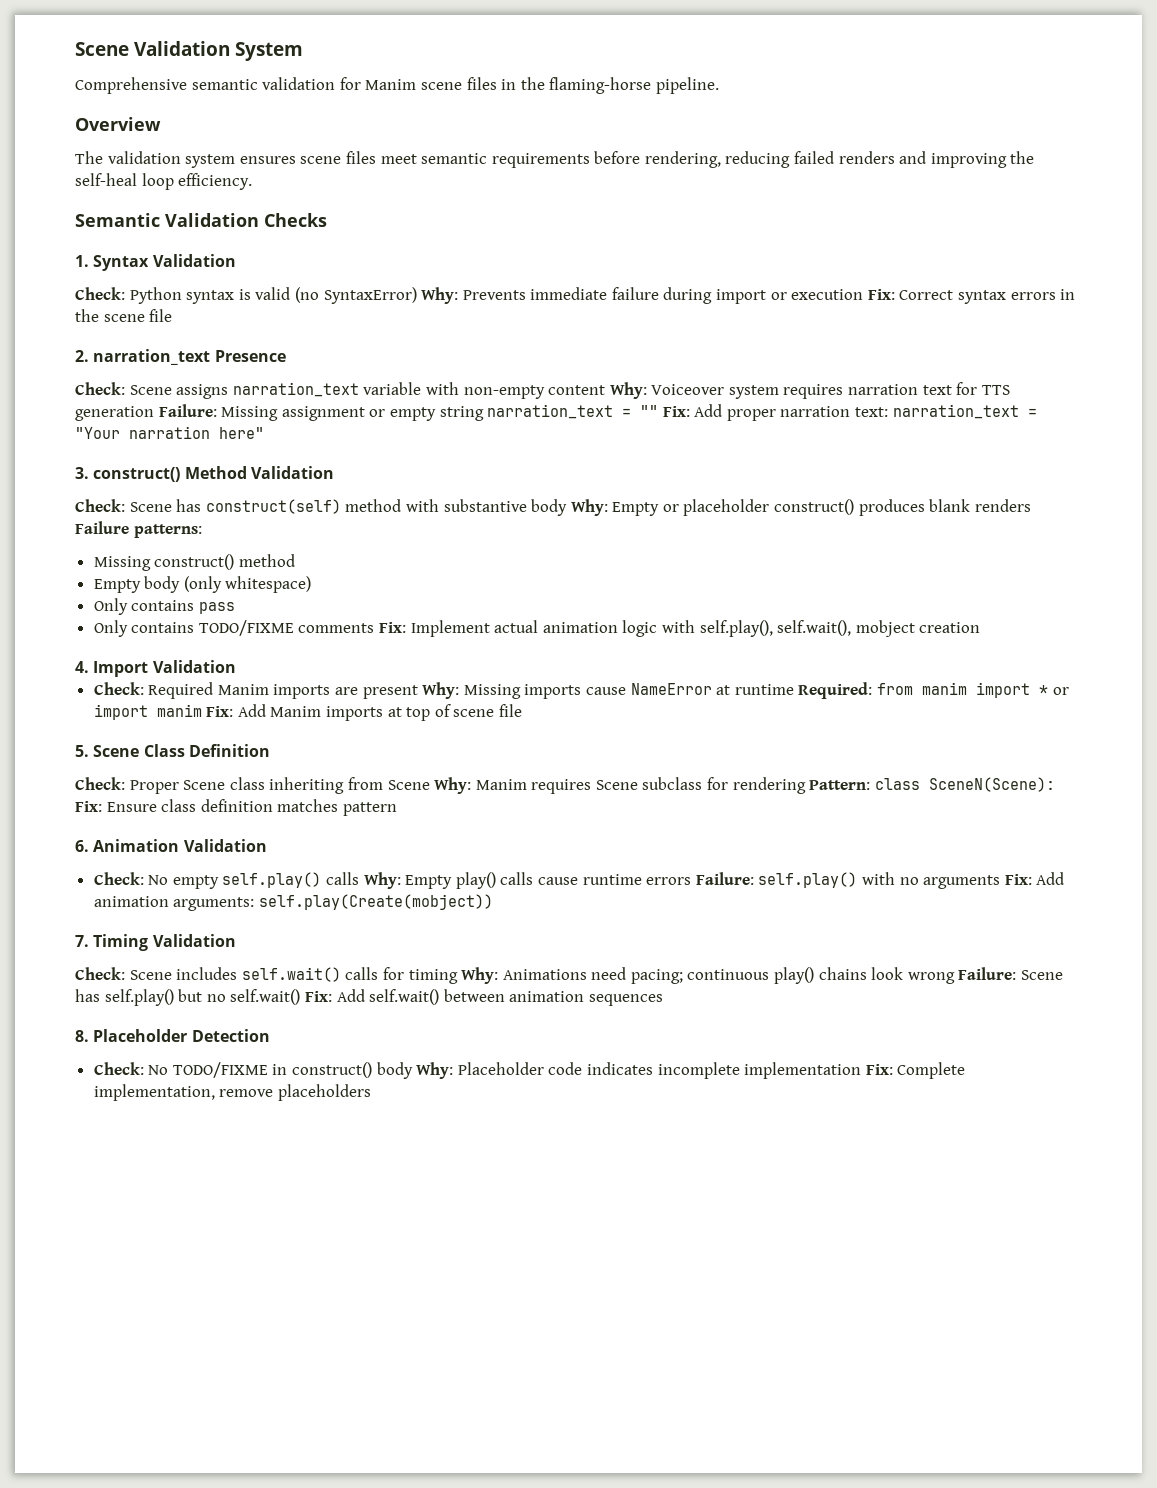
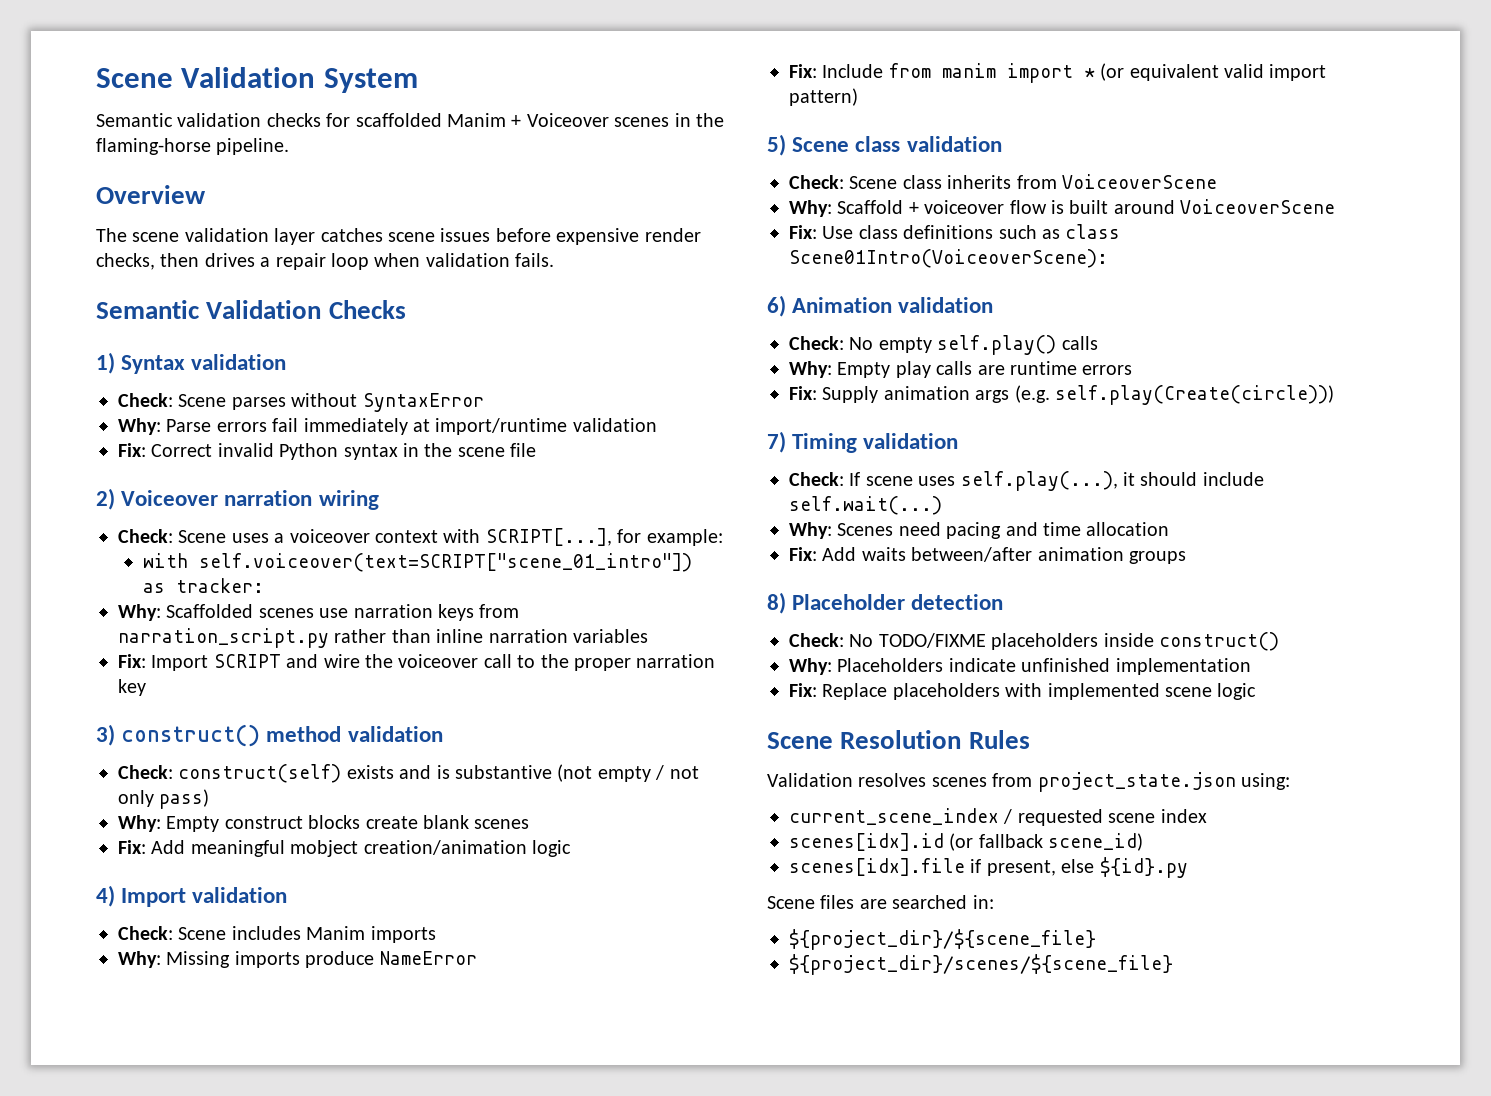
- Comprehensive semantic validation for Manim scene files in the flaming-horse pipeline.
+ Semantic validation checks for scaffolded Manim + Voiceover scenes in the flaming-horse pipeline.
- The validation system ensures scene files meet semantic requirements before rendering, reducing failed renders and improving the self-heal loop efficiency.
+ The scene validation layer catches scene issues before expensive render checks, then drives a repair loop when validation fails.
  Semantic Validation Checks
- 1. Syntax Validation
- Check: Python syntax is valid (no SyntaxError) Why: Prevents immediate failure during import or execution Fix: Correct syntax errors in the scene file
- 2. narration_text Presence
- Check: Scene assigns narration_text variable with non-empty content Why: Voiceover system requires narration text for TTS generation Failure: Missing assignment or empty string narration_text = "" Fix: Add proper narration text: narration_text = "Your narration here"
- 3. construct() Method Validation
- Check: Scene has construct(self) method with substantive body Why: Empty or placeholder construct() produces blank renders Failure patterns:
- Missing construct() method
- Empty body (only whitespace)
- Only contains pass
- Only contains TODO/FIXME comments Fix: Implement actual animation logic with self.play(), self.wait(), mobject creation
- 4. Import Validation
- Check: Required Manim imports are present Why: Missing imports cause NameError at runtime Required: from manim import * or import manim Fix: Add Manim imports at top of scene file
- 5. Scene Class Definition
- Check: Proper Scene class inheriting from Scene Why: Manim requires Scene subclass for rendering Pattern: class SceneN(Scene): Fix: Ensure class definition matches pattern
- 6. Animation Validation
+ 1) Syntax validation
+ Check: Scene parses without SyntaxError
+ Why: Parse errors fail immediately at import/runtime validation
+ Fix: Correct invalid Python syntax in the scene file
+ 2) Voiceover narration wiring
+ Check: Scene uses a voiceover context with SCRIPT[...], for example:
+ with self.voiceover(text=SCRIPT["scene_01_intro"]) as tracker:
+ Why: Scaffolded scenes use narration keys from narration_script.py rather than inline narration variables
+ Fix: Import SCRIPT and wire the voiceover call to the proper narration key
+ 3) construct() method validation
+ Check: construct(self) exists and is substantive (not empty / not only pass)
+ Why: Empty construct blocks create blank scenes
+ Fix: Add meaningful mobject creation/animation logic
+ 4) Import validation
+ Check: Scene includes Manim imports
+ Why: Missing imports produce NameError
+ Fix: Include from manim import * (or equivalent valid import pattern)
+ 5) Scene class validation
+ Check: Scene class inherits from VoiceoverScene
+ Why: Scaffold + voiceover flow is built around VoiceoverScene
+ Fix: Use class definitions such as class Scene01Intro(VoiceoverScene):
+ 6) Animation validation
- Check: No empty self.play() calls Why: Empty play() calls cause runtime errors Failure: self.play() with no arguments Fix: Add animation arguments: self.play(Create(mobject))
- 7. Timing Validation
- Check: Scene includes self.wait() calls for timing Why: Animations need pacing; continuous play() chains look wrong Failure: Scene has self.play() but no self.wait() Fix: Add self.wait() between animation sequences
- 8. Placeholder Detection
+ Check: No empty self.play() calls
+ Why: Empty play calls are runtime errors
+ Fix: Supply animation args (e.g. self.play(Create(circle)))
+ 7) Timing validation
+ Check: If scene uses self.play(...), it should include self.wait(...)
+ Why: Scenes need pacing and time allocation
+ Fix: Add waits between/after animation groups
+ 8) Placeholder detection
- Check: No TODO/FIXME in construct() body Why: Placeholder code indicates incomplete implementation Fix: Complete implementation, remove placeholders
+ Check: No TODO/FIXME placeholders inside construct()
+ Why: Placeholders indicate unfinished implementation
+ Fix: Replace placeholders with implemented scene logic
+ Scene Resolution Rules
+ Validation resolves scenes from project_state.json using:
+ current_scene_index / requested scene index
+ scenes[idx].id (or fallback scene_id)
+ scenes[idx].file if present, else ${id}.py
+ Scene files are searched in:
+ ${project_dir}/${scene_file}
+ ${project_dir}/scenes/${scene_file}

